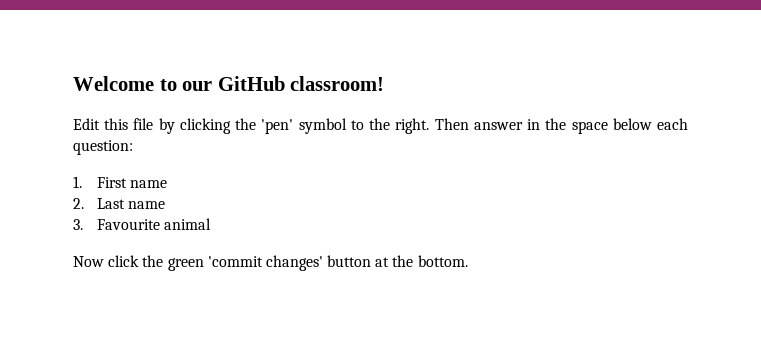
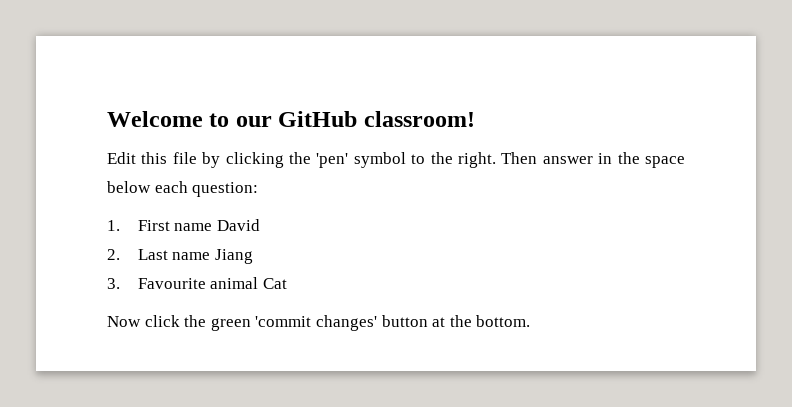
- 1. First name
+ 1. First name David
- 2. Last name
+ 2. Last name Jiang
- 3. Favourite animal
+ 3. Favourite animal Cat

